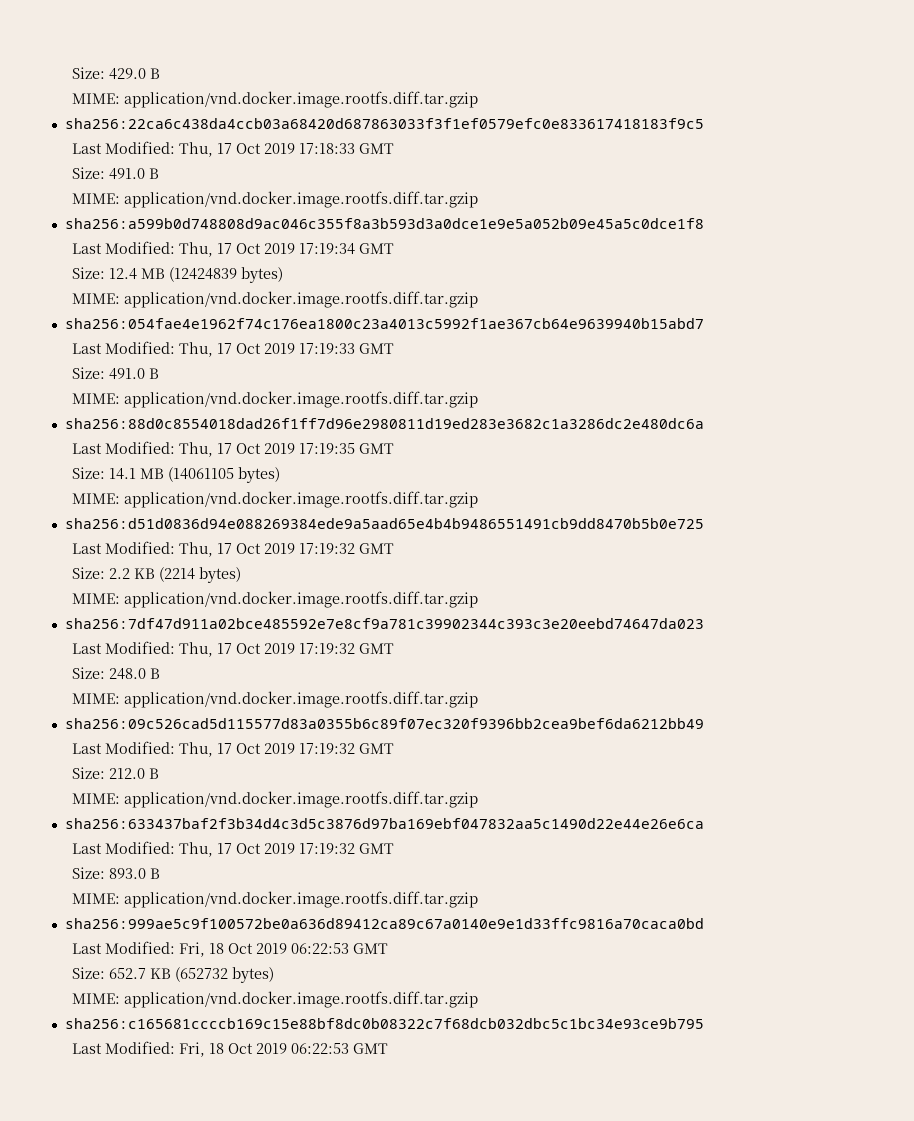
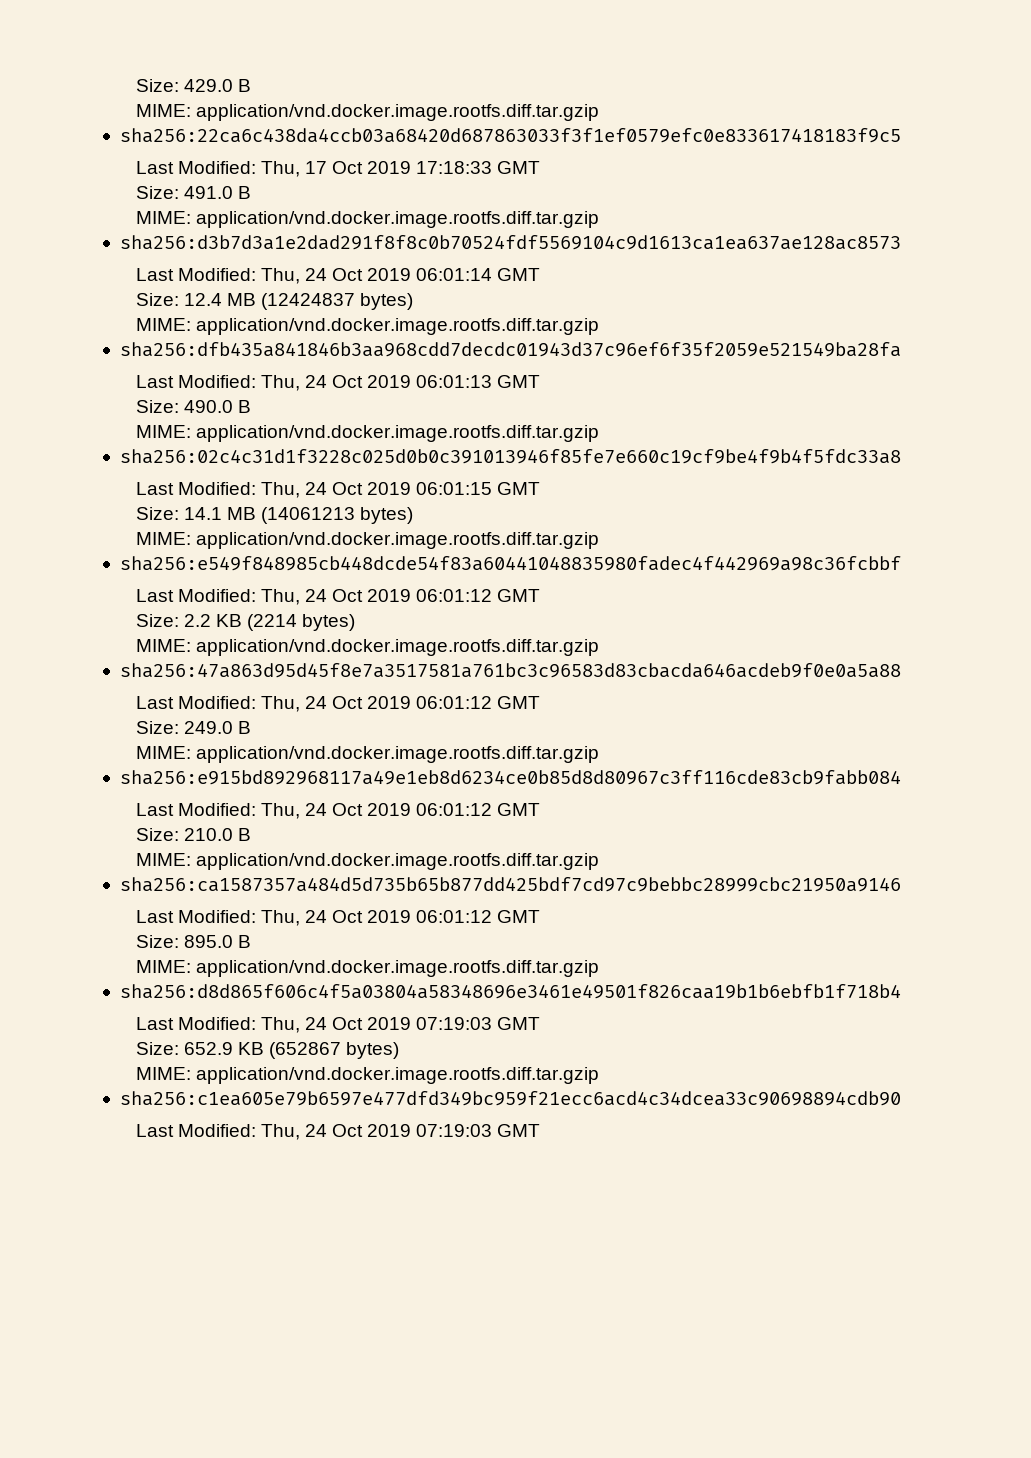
- sha256:a599b0d748808d9ac046c355f8a3b593d3a0dce1e9e5a052b09e45a5c0dce1f8
- Last Modified: Thu, 17 Oct 2019 17:19:34 GMT
+ sha256:d3b7d3a1e2dad291f8f8c0b70524fdf5569104c9d1613ca1ea637ae128ac8573
+ Last Modified: Thu, 24 Oct 2019 06:01:14 GMT
- Size: 12.4 MB (12424839 bytes)
+ Size: 12.4 MB (12424837 bytes)
  MIME: application/vnd.docker.image.rootfs.diff.tar.gzip
- sha256:054fae4e1962f74c176ea1800c23a4013c5992f1ae367cb64e9639940b15abd7
- Last Modified: Thu, 17 Oct 2019 17:19:33 GMT
- Size: 491.0 B
+ sha256:dfb435a841846b3aa968cdd7decdc01943d37c96ef6f35f2059e521549ba28fa
+ Last Modified: Thu, 24 Oct 2019 06:01:13 GMT
+ Size: 490.0 B
  MIME: application/vnd.docker.image.rootfs.diff.tar.gzip
- sha256:88d0c8554018dad26f1ff7d96e2980811d19ed283e3682c1a3286dc2e480dc6a
- Last Modified: Thu, 17 Oct 2019 17:19:35 GMT
+ sha256:02c4c31d1f3228c025d0b0c391013946f85fe7e660c19cf9be4f9b4f5fdc33a8
+ Last Modified: Thu, 24 Oct 2019 06:01:15 GMT
- Size: 14.1 MB (14061105 bytes)
+ Size: 14.1 MB (14061213 bytes)
  MIME: application/vnd.docker.image.rootfs.diff.tar.gzip
- sha256:d51d0836d94e088269384ede9a5aad65e4b4b9486551491cb9dd8470b5b0e725
- Last Modified: Thu, 17 Oct 2019 17:19:32 GMT
+ sha256:e549f848985cb448dcde54f83a60441048835980fadec4f442969a98c36fcbbf
+ Last Modified: Thu, 24 Oct 2019 06:01:12 GMT
- sha256:7df47d911a02bce485592e7e8cf9a781c39902344c393c3e20eebd74647da023
- Last Modified: Thu, 17 Oct 2019 17:19:32 GMT
- Size: 248.0 B
+ sha256:47a863d95d45f8e7a3517581a761bc3c96583d83cbacda646acdeb9f0e0a5a88
+ Last Modified: Thu, 24 Oct 2019 06:01:12 GMT
+ Size: 249.0 B
  MIME: application/vnd.docker.image.rootfs.diff.tar.gzip
- sha256:09c526cad5d115577d83a0355b6c89f07ec320f9396bb2cea9bef6da6212bb49
- Last Modified: Thu, 17 Oct 2019 17:19:32 GMT
- Size: 212.0 B
+ sha256:e915bd892968117a49e1eb8d6234ce0b85d8d80967c3ff116cde83cb9fabb084
+ Last Modified: Thu, 24 Oct 2019 06:01:12 GMT
+ Size: 210.0 B
  MIME: application/vnd.docker.image.rootfs.diff.tar.gzip
- sha256:633437baf2f3b34d4c3d5c3876d97ba169ebf047832aa5c1490d22e44e26e6ca
- Last Modified: Thu, 17 Oct 2019 17:19:32 GMT
- Size: 893.0 B
+ sha256:ca1587357a484d5d735b65b877dd425bdf7cd97c9bebbc28999cbc21950a9146
+ Last Modified: Thu, 24 Oct 2019 06:01:12 GMT
+ Size: 895.0 B
  MIME: application/vnd.docker.image.rootfs.diff.tar.gzip
- sha256:999ae5c9f100572be0a636d89412ca89c67a0140e9e1d33ffc9816a70caca0bd
- Last Modified: Fri, 18 Oct 2019 06:22:53 GMT
- Size: 652.7 KB (652732 bytes)
+ sha256:d8d865f606c4f5a03804a58348696e3461e49501f826caa19b1b6ebfb1f718b4
+ Last Modified: Thu, 24 Oct 2019 07:19:03 GMT
+ Size: 652.9 KB (652867 bytes)
  MIME: application/vnd.docker.image.rootfs.diff.tar.gzip
- sha256:c165681ccccb169c15e88bf8dc0b08322c7f68dcb032dbc5c1bc34e93ce9b795
- Last Modified: Fri, 18 Oct 2019 06:22:53 GMT
+ sha256:c1ea605e79b6597e477dfd349bc959f21ecc6acd4c34dcea33c90698894cdb90
+ Last Modified: Thu, 24 Oct 2019 07:19:03 GMT

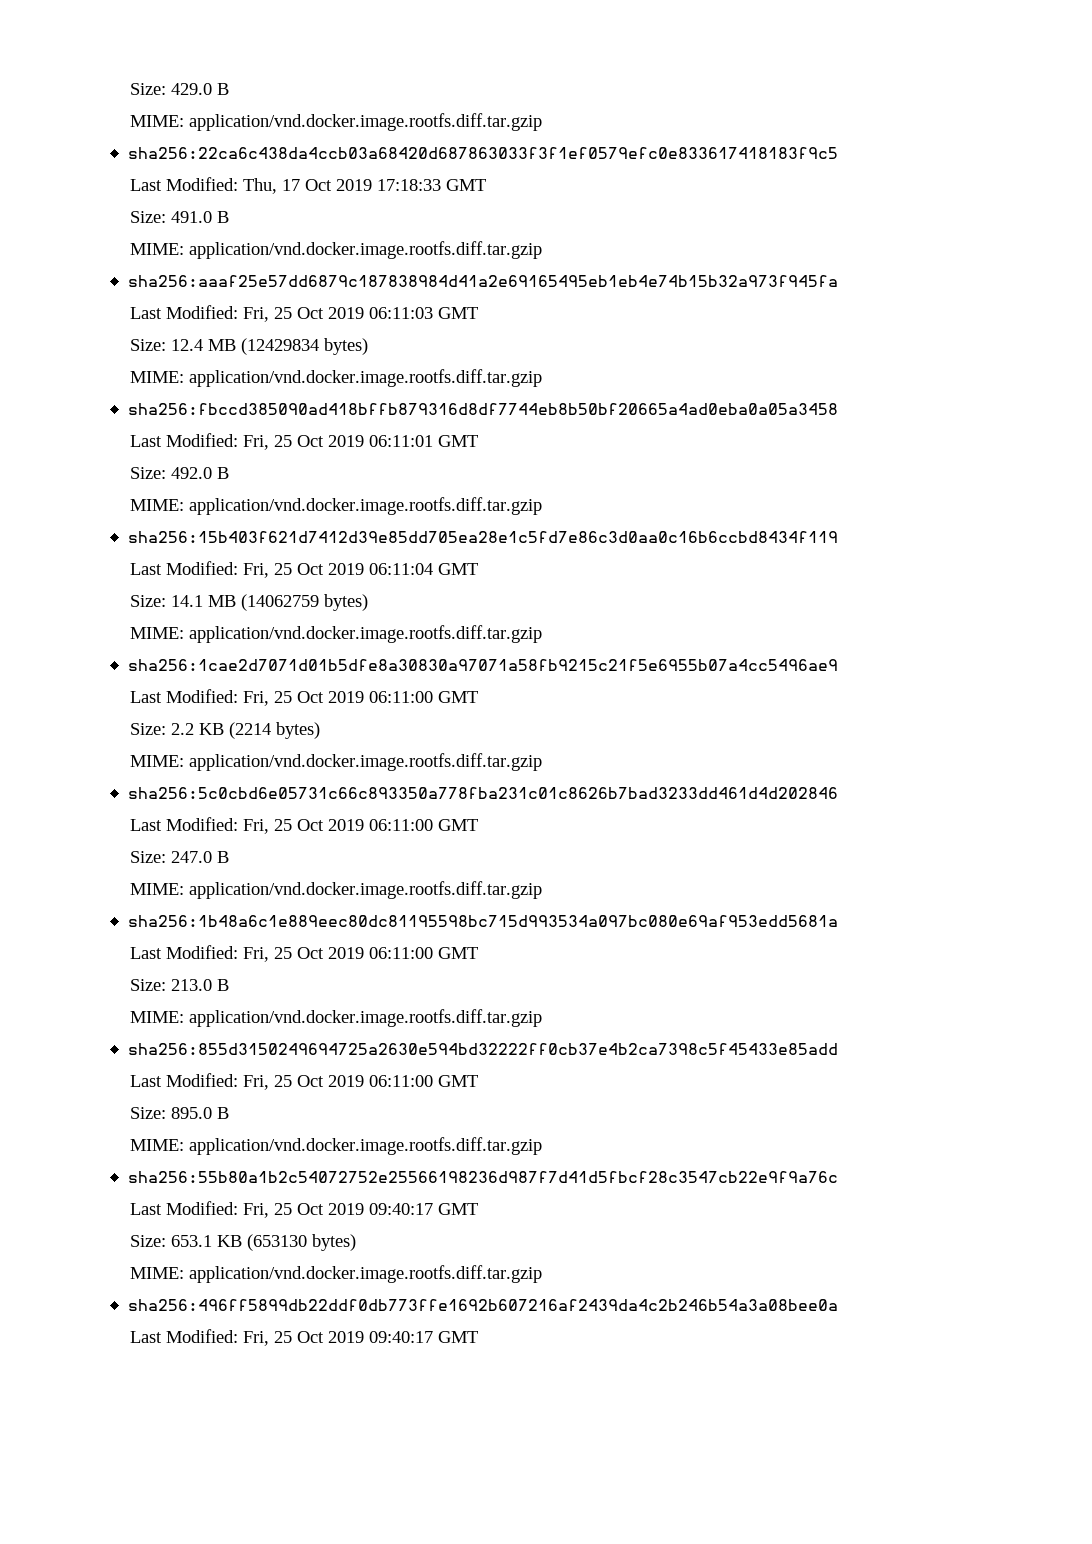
- sha256:d3b7d3a1e2dad291f8f8c0b70524fdf5569104c9d1613ca1ea637ae128ac8573
- Last Modified: Thu, 24 Oct 2019 06:01:14 GMT
+ sha256:aaaf25e57dd6879c187838984d41a2e69165495eb1eb4e74b15b32a973f945fa
+ Last Modified: Fri, 25 Oct 2019 06:11:03 GMT
- Size: 12.4 MB (12424837 bytes)
+ Size: 12.4 MB (12429834 bytes)
  MIME: application/vnd.docker.image.rootfs.diff.tar.gzip
- sha256:dfb435a841846b3aa968cdd7decdc01943d37c96ef6f35f2059e521549ba28fa
- Last Modified: Thu, 24 Oct 2019 06:01:13 GMT
- Size: 490.0 B
+ sha256:fbccd385090ad418bffb879316d8df7744eb8b50bf20665a4ad0eba0a05a3458
+ Last Modified: Fri, 25 Oct 2019 06:11:01 GMT
+ Size: 492.0 B
  MIME: application/vnd.docker.image.rootfs.diff.tar.gzip
- sha256:02c4c31d1f3228c025d0b0c391013946f85fe7e660c19cf9be4f9b4f5fdc33a8
- Last Modified: Thu, 24 Oct 2019 06:01:15 GMT
+ sha256:15b403f621d7412d39e85dd705ea28e1c5fd7e86c3d0aa0c16b6ccbd8434f119
+ Last Modified: Fri, 25 Oct 2019 06:11:04 GMT
- Size: 14.1 MB (14061213 bytes)
+ Size: 14.1 MB (14062759 bytes)
  MIME: application/vnd.docker.image.rootfs.diff.tar.gzip
- sha256:e549f848985cb448dcde54f83a60441048835980fadec4f442969a98c36fcbbf
- Last Modified: Thu, 24 Oct 2019 06:01:12 GMT
+ sha256:1cae2d7071d01b5dfe8a30830a97071a58fb9215c21f5e6955b07a4cc5496ae9
+ Last Modified: Fri, 25 Oct 2019 06:11:00 GMT
- sha256:47a863d95d45f8e7a3517581a761bc3c96583d83cbacda646acdeb9f0e0a5a88
- Last Modified: Thu, 24 Oct 2019 06:01:12 GMT
- Size: 249.0 B
+ sha256:5c0cbd6e05731c66c893350a778fba231c01c8626b7bad3233dd461d4d202846
+ Last Modified: Fri, 25 Oct 2019 06:11:00 GMT
+ Size: 247.0 B
  MIME: application/vnd.docker.image.rootfs.diff.tar.gzip
- sha256:e915bd892968117a49e1eb8d6234ce0b85d8d80967c3ff116cde83cb9fabb084
- Last Modified: Thu, 24 Oct 2019 06:01:12 GMT
- Size: 210.0 B
+ sha256:1b48a6c1e889eec80dc81195598bc715d993534a097bc080e69af953edd5681a
+ Last Modified: Fri, 25 Oct 2019 06:11:00 GMT
+ Size: 213.0 B
  MIME: application/vnd.docker.image.rootfs.diff.tar.gzip
- sha256:ca1587357a484d5d735b65b877dd425bdf7cd97c9bebbc28999cbc21950a9146
- Last Modified: Thu, 24 Oct 2019 06:01:12 GMT
+ sha256:855d3150249694725a2630e594bd32222ff0cb37e4b2ca7398c5f45433e85add
+ Last Modified: Fri, 25 Oct 2019 06:11:00 GMT
- sha256:d8d865f606c4f5a03804a58348696e3461e49501f826caa19b1b6ebfb1f718b4
- Last Modified: Thu, 24 Oct 2019 07:19:03 GMT
- Size: 652.9 KB (652867 bytes)
+ sha256:55b80a1b2c54072752e25566198236d987f7d41d5fbcf28c3547cb22e9f9a76c
+ Last Modified: Fri, 25 Oct 2019 09:40:17 GMT
+ Size: 653.1 KB (653130 bytes)
  MIME: application/vnd.docker.image.rootfs.diff.tar.gzip
- sha256:c1ea605e79b6597e477dfd349bc959f21ecc6acd4c34dcea33c90698894cdb90
- Last Modified: Thu, 24 Oct 2019 07:19:03 GMT
+ sha256:496ff5899db22ddf0db773ffe1692b607216af2439da4c2b246b54a3a08bee0a
+ Last Modified: Fri, 25 Oct 2019 09:40:17 GMT

